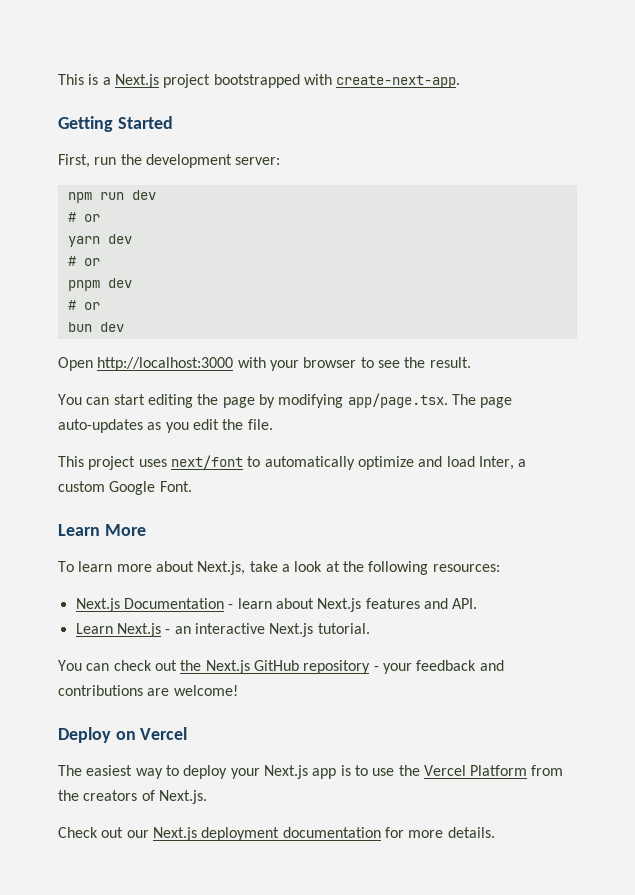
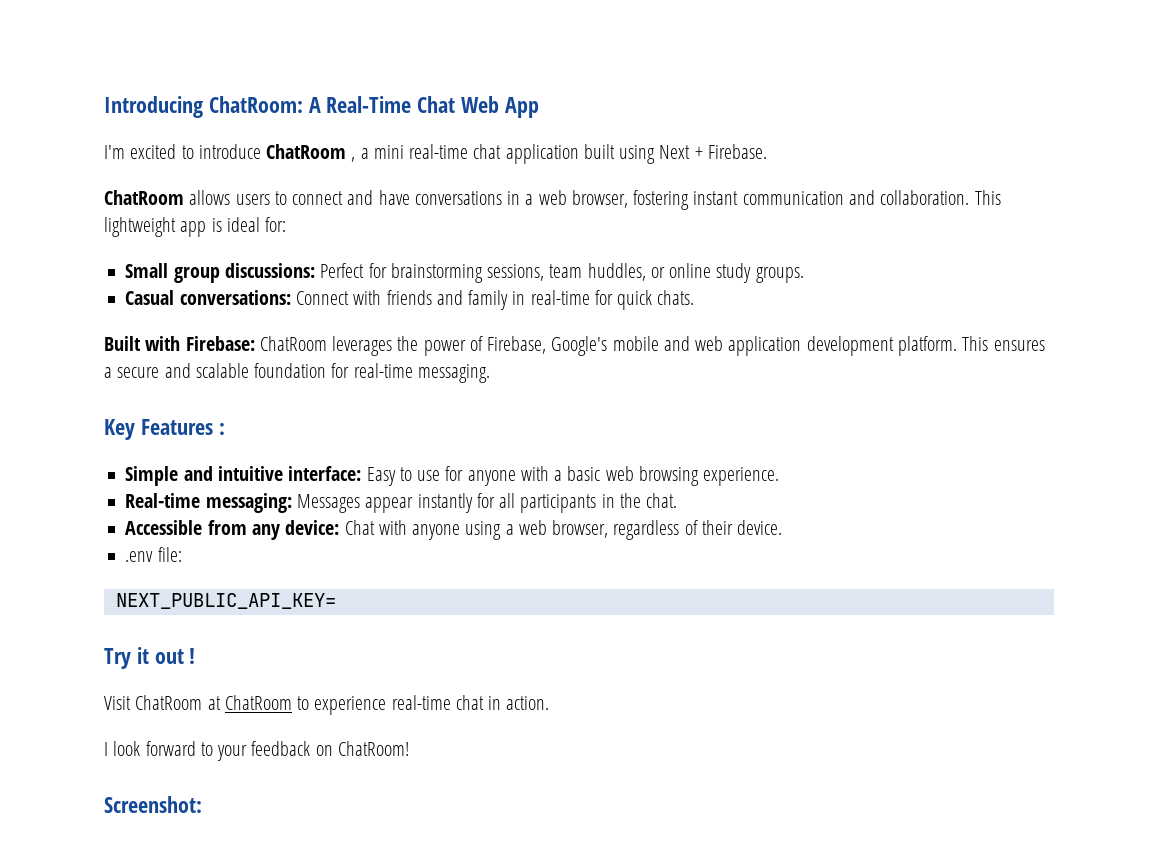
- This is a Next.js project bootstrapped with create-next-app.
- Getting Started
- First, run the development server:
- npm run dev
- # or
- yarn dev
- # or
- pnpm dev
- # or
- bun dev
- Open http://localhost:3000 with your browser to see the result.
- You can start editing the page by modifying app/page.tsx. The page auto-updates as you edit the file.
- This project uses next/font to automatically optimize and load Inter, a custom Google Font.
- Learn More
- To learn more about Next.js, take a look at the following resources:
- Next.js Documentation - learn about Next.js features and API.
- Learn Next.js - an interactive Next.js tutorial.
- You can check out the Next.js GitHub repository - your feedback and contributions are welcome!
- Deploy on Vercel
- The easiest way to deploy your Next.js app is to use the Vercel Platform from the creators of Next.js.
- Check out our Next.js deployment documentation for more details.
+ Introducing ChatRoom: A Real-Time Chat Web App
+ I'm excited to introduce ChatRoom , a mini real-time chat application built using Next + Firebase.
+ ChatRoom allows users to connect and have conversations in a web browser, fostering instant communication and collaboration. This lightweight app is ideal for:
+ Small group discussions: Perfect for brainstorming sessions, team huddles, or online study groups.
+ Casual conversations: Connect with friends and family in real-time for quick chats.
+ Built with Firebase: ChatRoom leverages the power of Firebase, Google's mobile and web application development platform. This ensures a secure and scalable foundation for real-time messaging.
+ Key Features :
+ Simple and intuitive interface: Easy to use for anyone with a basic web browsing experience.
+ Real-time messaging: Messages appear instantly for all participants in the chat.
+ Accessible from any device: Chat with anyone using a web browser, regardless of their device.
+ .env file:
+ NEXT_PUBLIC_API_KEY=
+ Try it out !
+ Visit ChatRoom at ChatRoom to experience real-time chat in action.
+ I look forward to your feedback on ChatRoom!
+ Screenshot:

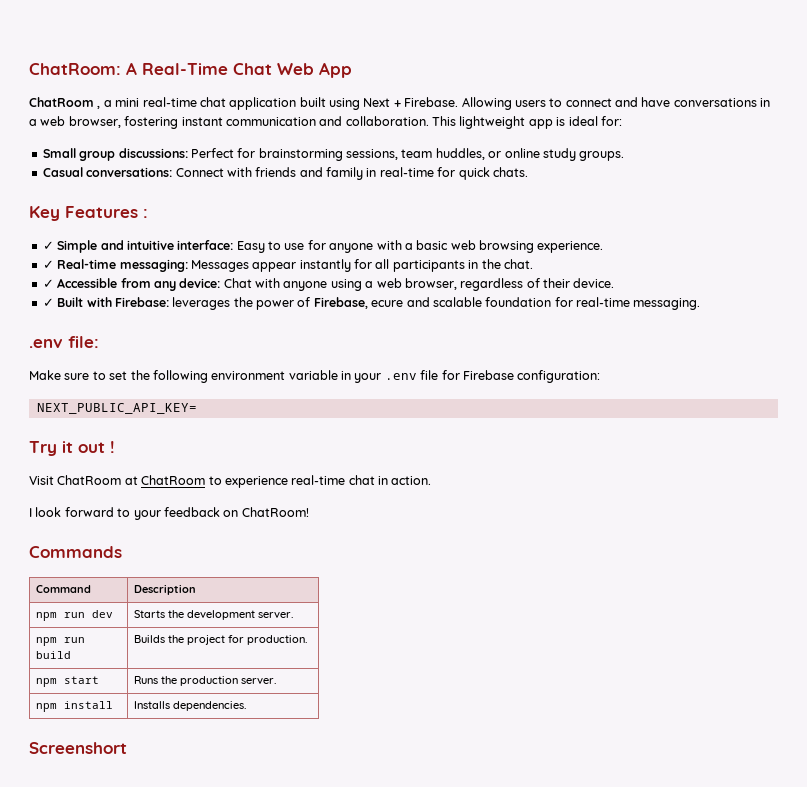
- Introducing ChatRoom: A Real-Time Chat Web App
+ ChatRoom: A Real-Time Chat Web App
- I'm excited to introduce ChatRoom , a mini real-time chat application built using Next + Firebase.
- ChatRoom allows users to connect and have conversations in a web browser, fostering instant communication and collaboration.
+ ChatRoom , a mini real-time chat application built using Next + Firebase. Allowing users to connect and have conversations in a web browser, fostering instant communication and collaboration.
- Built with Firebase: ChatRoom leverages the power of Firebase, Google's mobile and web application development platform. This ensures a secure and scalable foundation for real-time messaging.
- Simple and intuitive interface: Easy to use for anyone with a basic web browsing experience.
+ ✓ Simple and intuitive interface: Easy to use for anyone with a basic web browsing experience.
- Real-time messaging: Messages appear instantly for all participants in the chat.
+ ✓ Real-time messaging: Messages appear instantly for all participants in the chat.
- Accessible from any device: Chat with anyone using a web browser, regardless of their device.
+ ✓ Accessible from any device: Chat with anyone using a web browser, regardless of their device.
+ ✓ Built with Firebase: leverages the power of Firebase, ecure and scalable foundation for real-time messaging.
  .env file:
+ Make sure to set the following environment variable in your .env file for Firebase configuration:
- Screenshot:
+ Commands
+ Command | Description
+ npm run dev | Starts the development server.
+ npm run build | Builds the project for production.
+ npm start | Runs the production server.
+ npm install | Installs dependencies.
+ Screenshort

